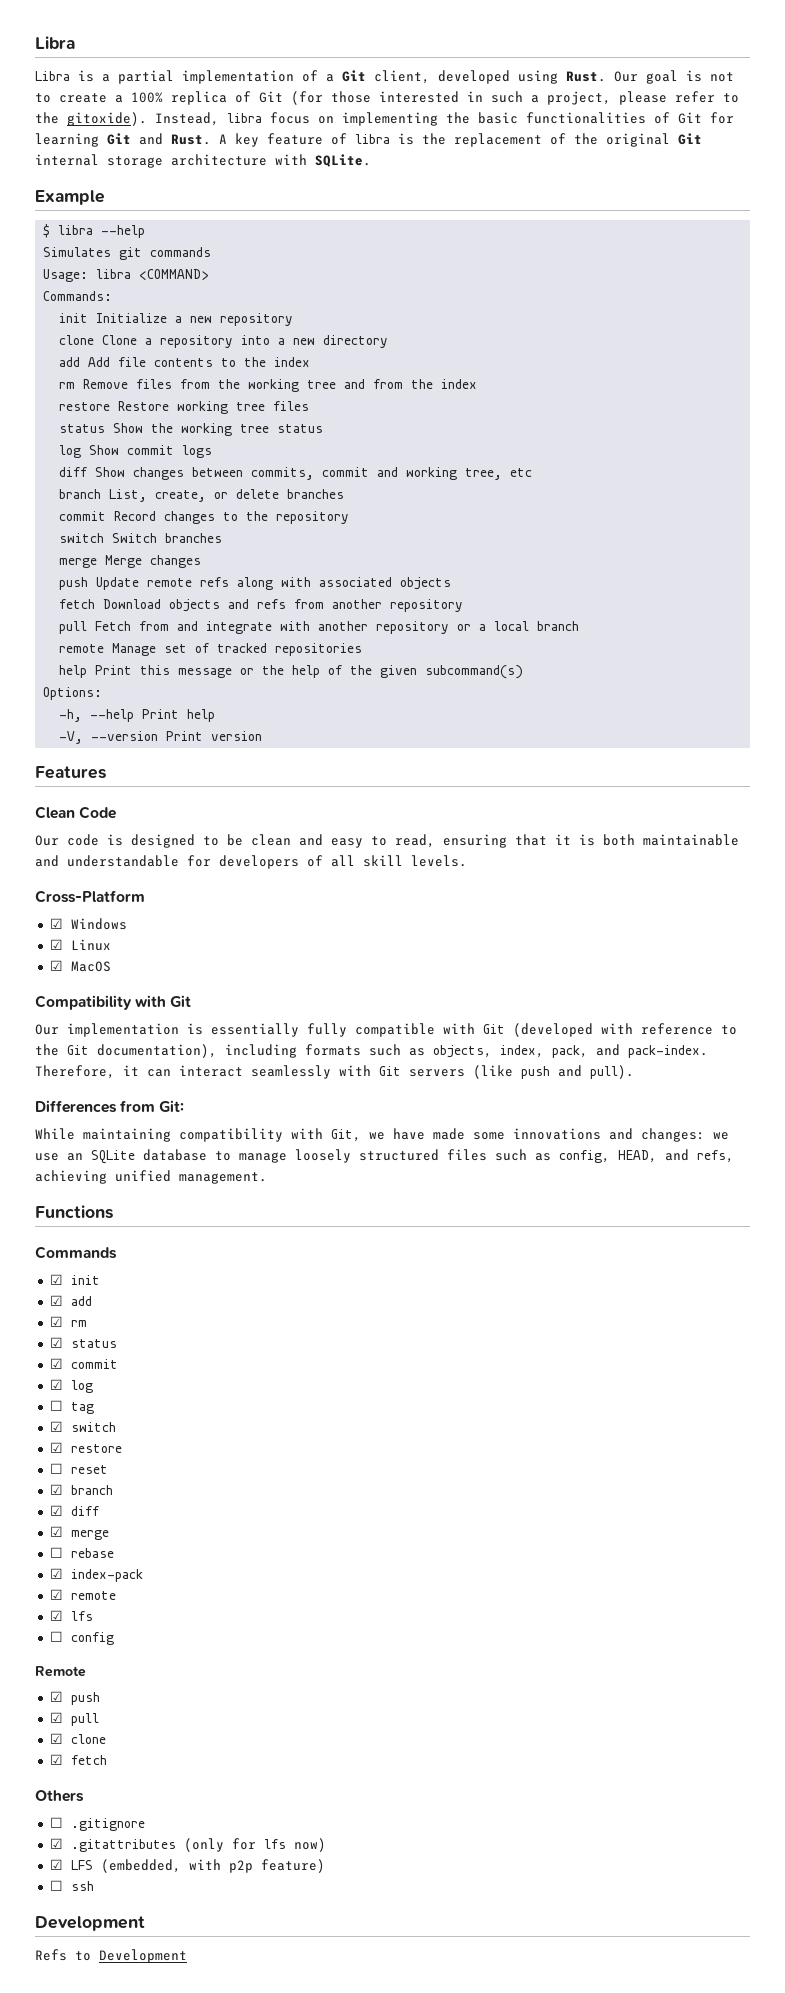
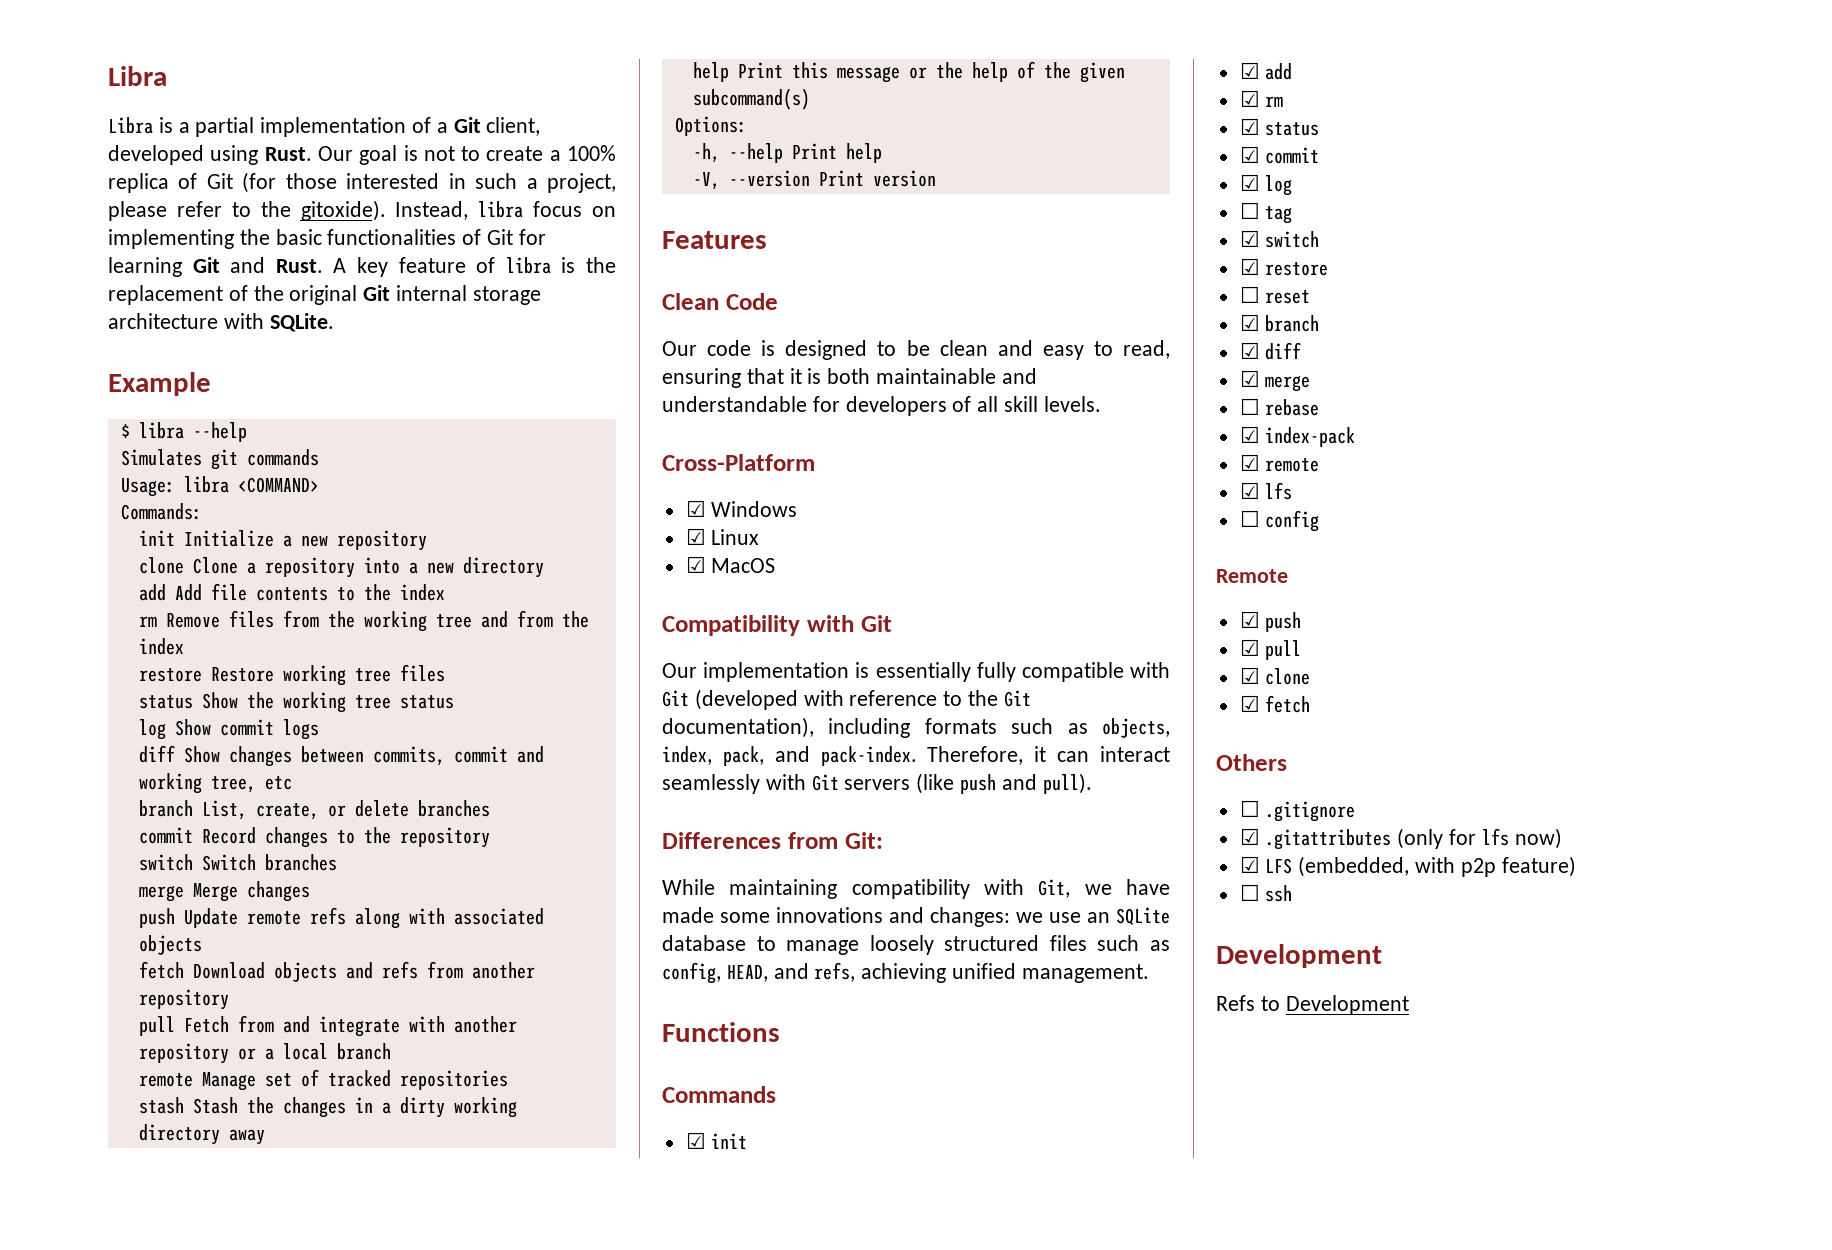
+ stash Stash the changes in a dirty working directory away

